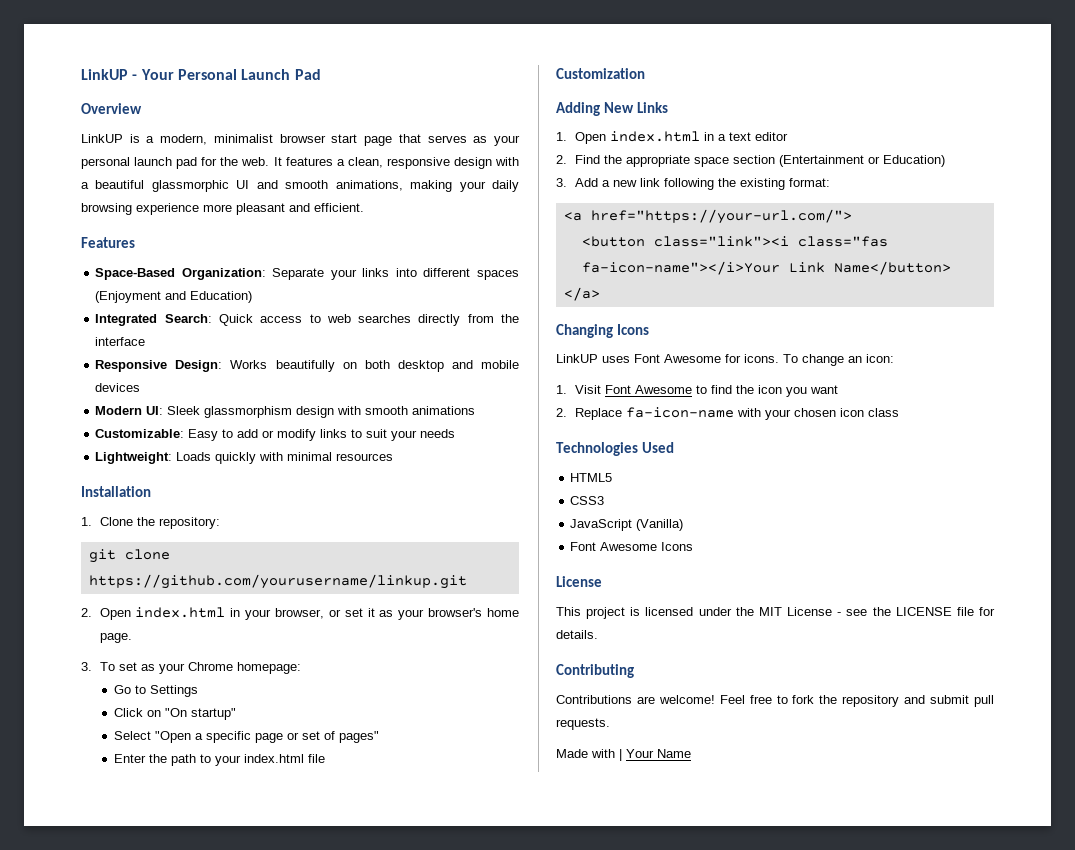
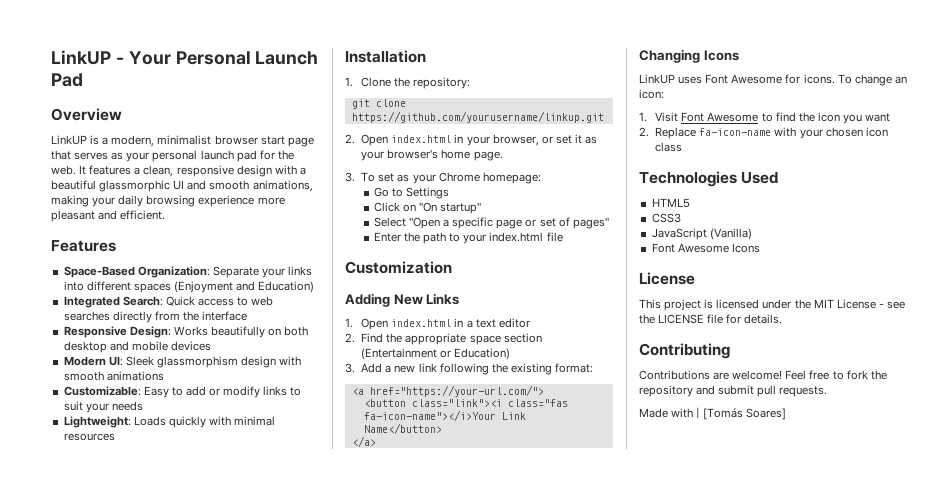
- Made with | Your Name
+ Made with | [Tomás Soares]

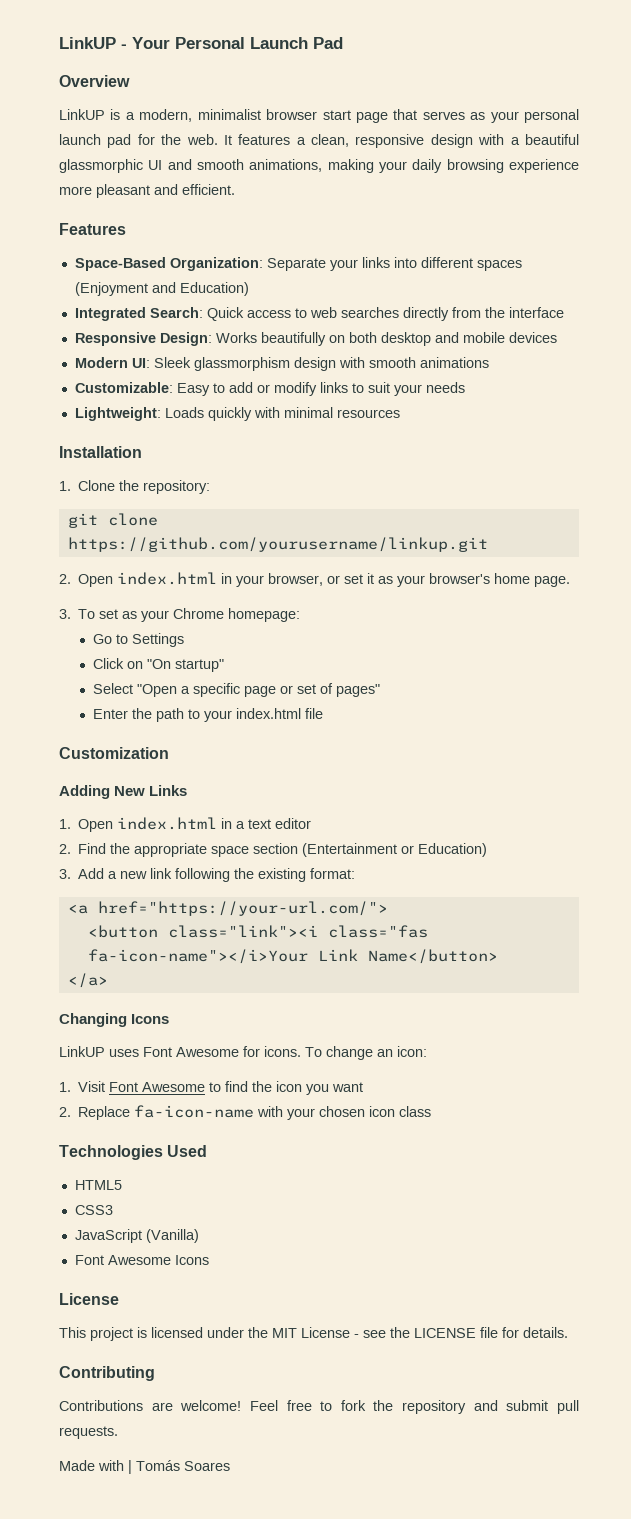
- Made with | [Tomás Soares]
+ Made with | Tomás Soares

